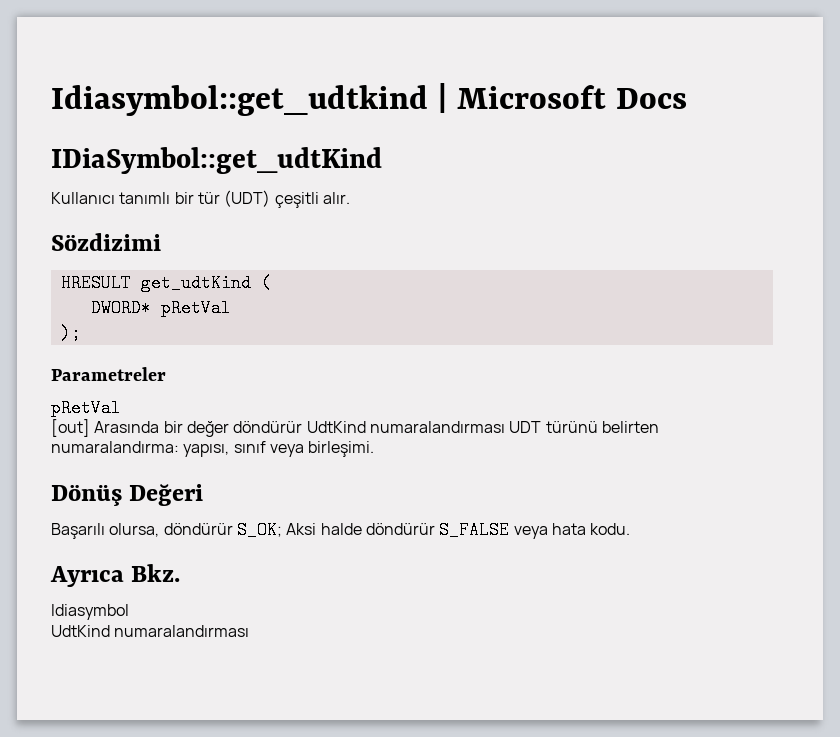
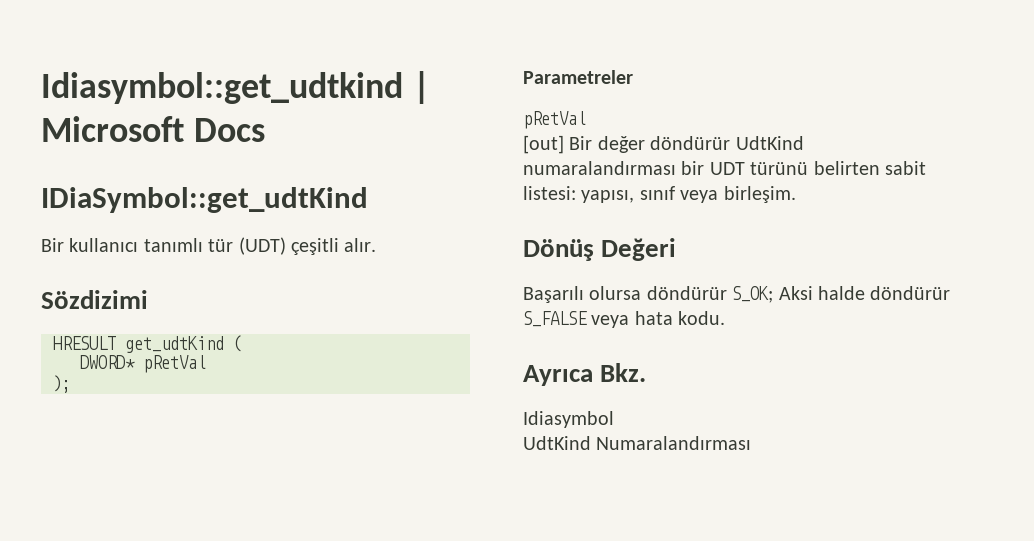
- Kullanıcı tanımlı bir tür (UDT) çeşitli alır.
+ Bir kullanıcı tanımlı tür (UDT) çeşitli alır.
- [out] Arasında bir değer döndürür UdtKind numaralandırması UDT türünü belirten numaralandırma: yapısı, sınıf veya birleşimi.
+ [out] Bir değer döndürür UdtKind numaralandırması bir UDT türünü belirten sabit listesi: yapısı, sınıf veya birleşim.
- Başarılı olursa, döndürür S_OK; Aksi halde döndürür S_FALSE veya hata kodu.
+ Başarılı olursa döndürür S_OK; Aksi halde döndürür S_FALSE veya hata kodu.
  Idiasymbol
- UdtKind numaralandırması
+ UdtKind Numaralandırması

